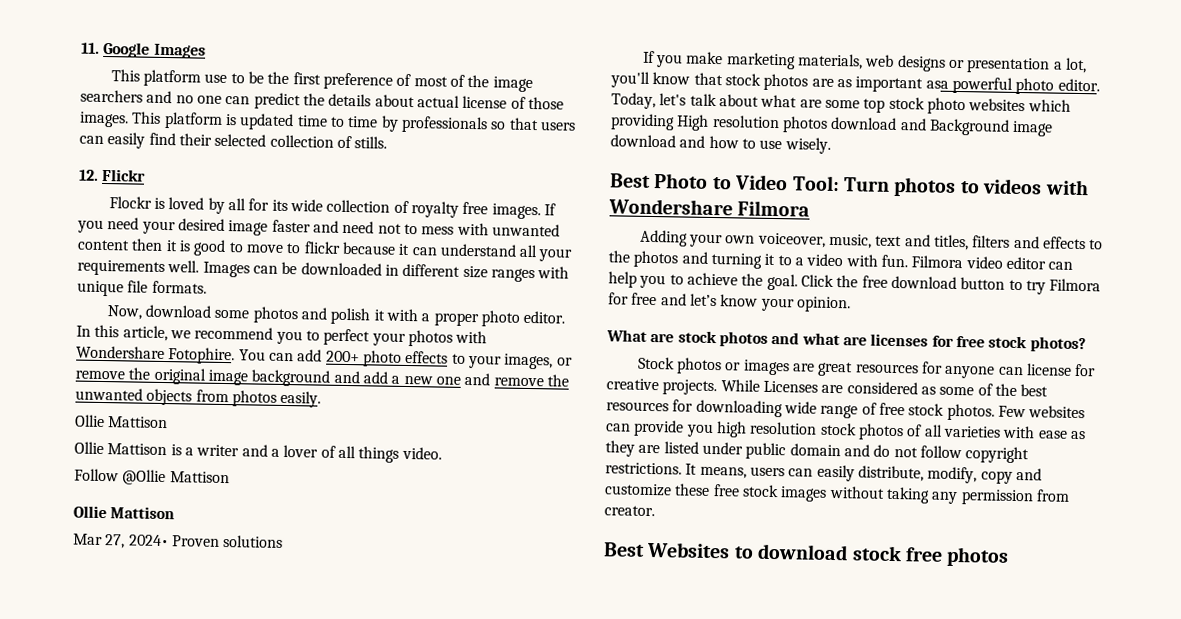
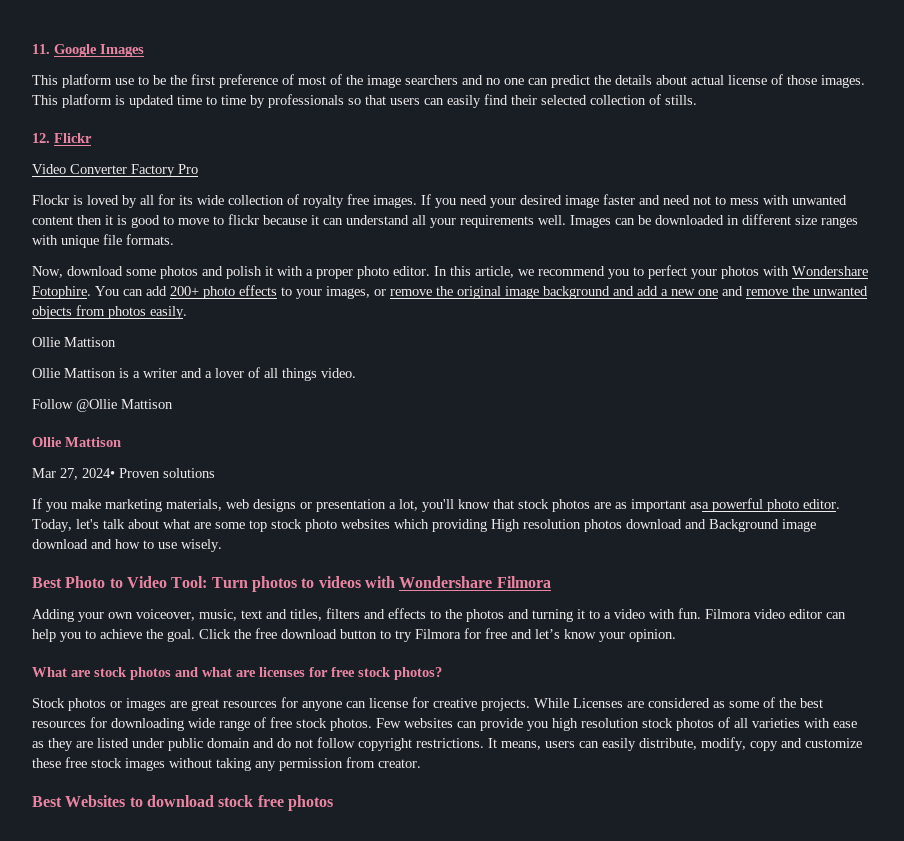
+ Video Converter Factory Pro

